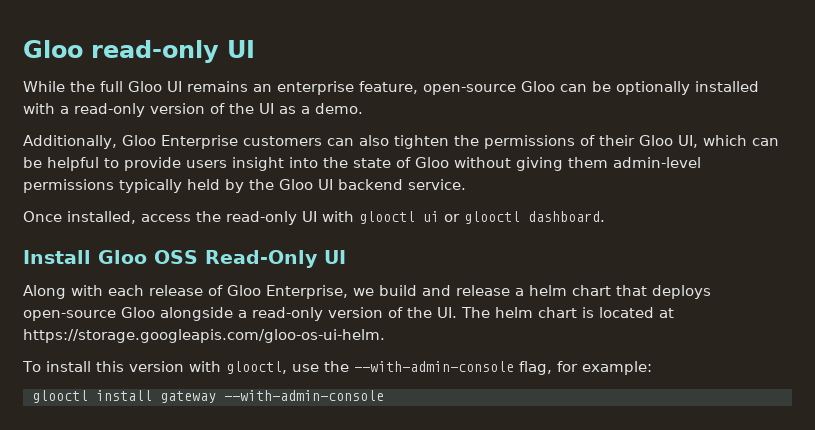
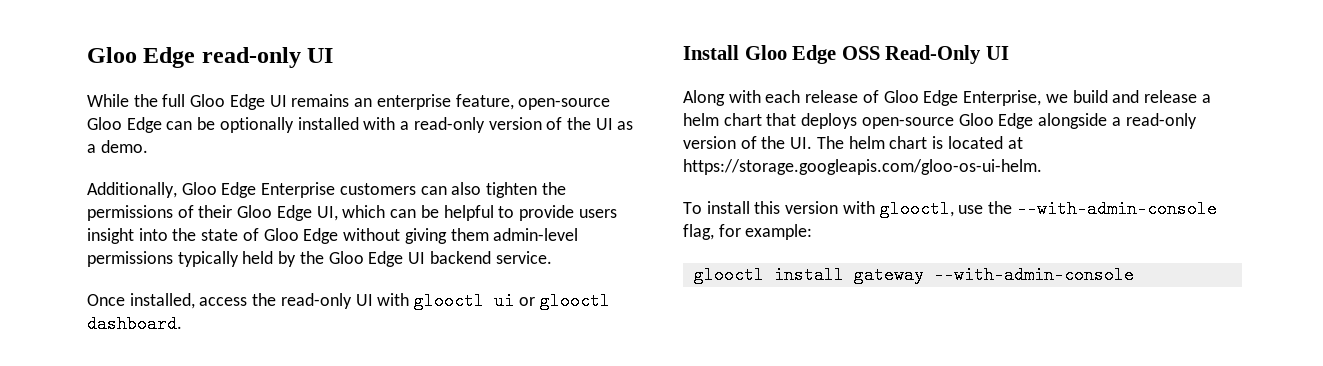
- Gloo read-only UI
+ Gloo Edge read-only UI
- While the full Gloo UI remains an enterprise feature, open-source Gloo can be optionally installed with a read-only version of the UI as a demo.
+ While the full Gloo Edge UI remains an enterprise feature, open-source Gloo Edge can be optionally installed with a read-only version of the UI as a demo.
- Additionally, Gloo Enterprise customers can also tighten the permissions of their Gloo UI, which can be helpful to provide users insight into the state of Gloo without giving them admin-level permissions typically held by the Gloo UI backend service.
+ Additionally, Gloo Edge Enterprise customers can also tighten the permissions of their Gloo Edge UI, which can be helpful to provide users insight into the state of Gloo Edge without giving them admin-level permissions typically held by the Gloo Edge UI backend service.
- Install Gloo OSS Read-Only UI
+ Install Gloo Edge OSS Read-Only UI
- Along with each release of Gloo Enterprise, we build and release a helm chart that deploys open-source Gloo alongside a read-only version of the UI. The helm chart is located at https://storage.googleapis.com/gloo-os-ui-helm.
+ Along with each release of Gloo Edge Enterprise, we build and release a helm chart that deploys open-source Gloo Edge alongside a read-only version of the UI. The helm chart is located at https://storage.googleapis.com/gloo-os-ui-helm.

